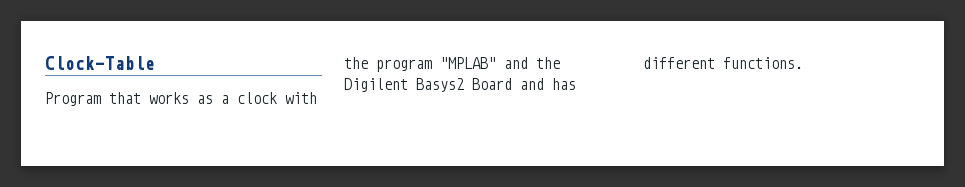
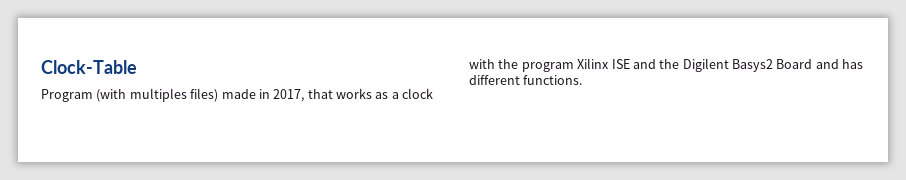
- Program that works as a clock with the program "MPLAB" and the Digilent Basys2 Board and has different functions.
+ Program (with multiples files) made in 2017, that works as a clock with the program Xilinx ISE and the Digilent Basys2 Board and has different functions.

